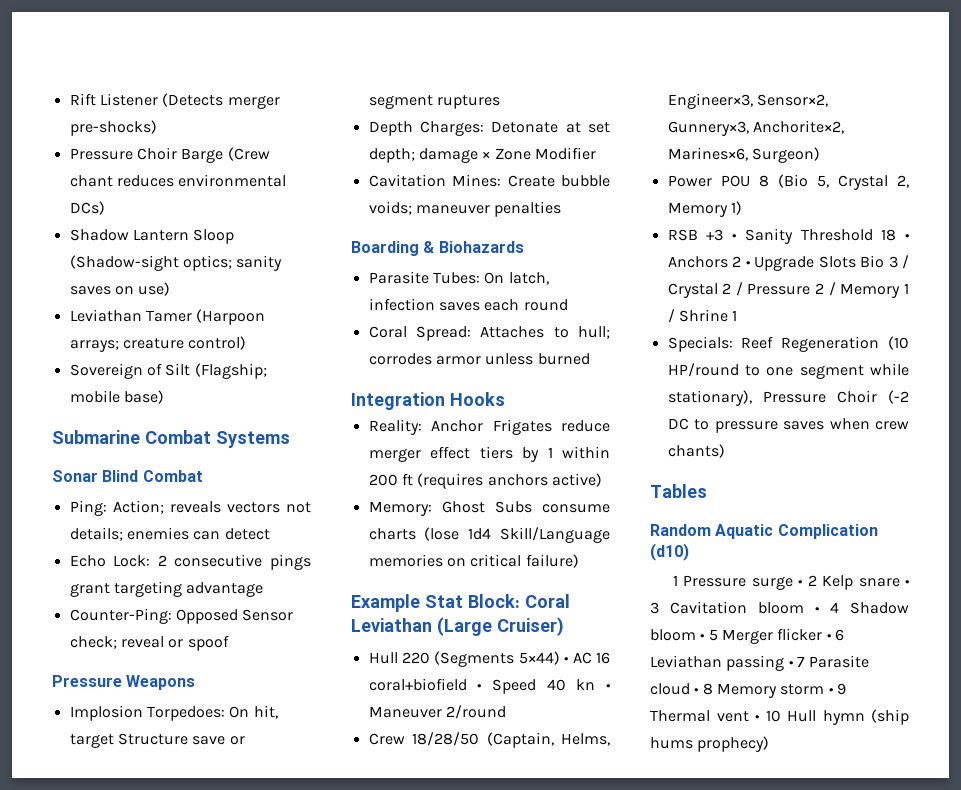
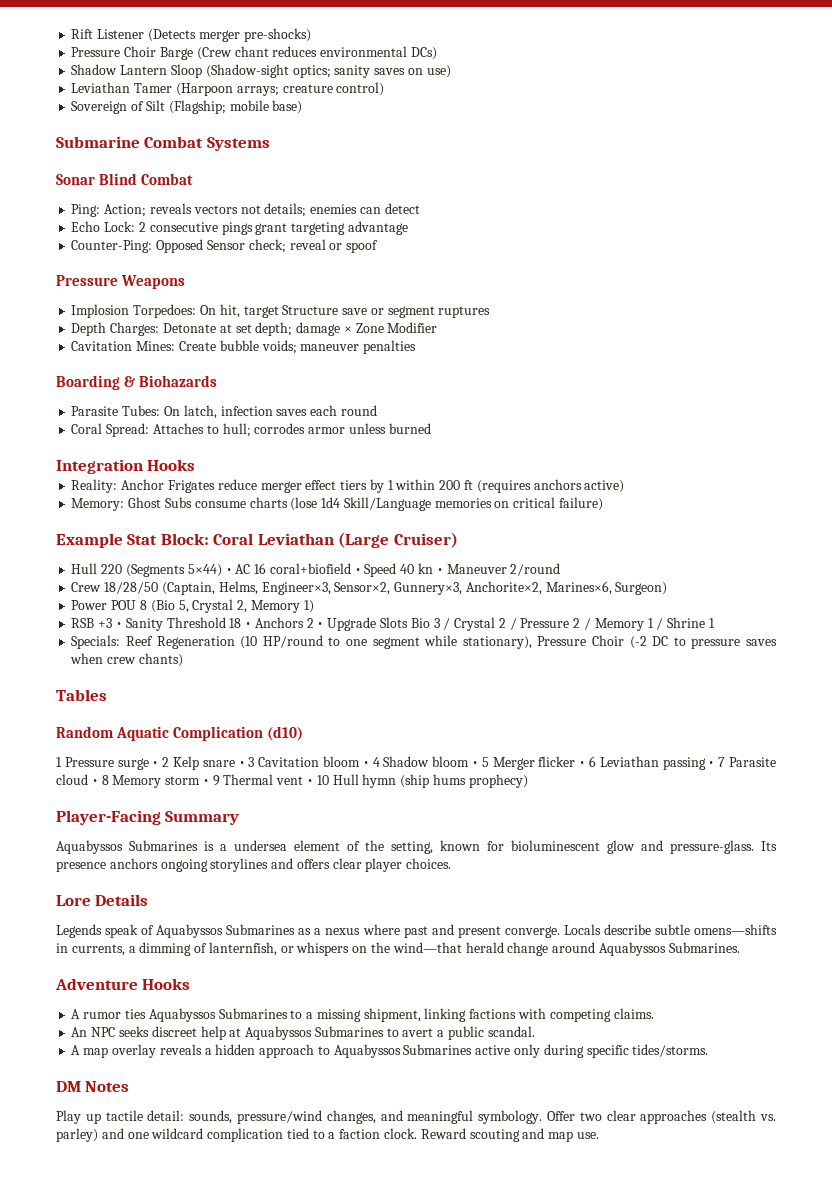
+ Player-Facing Summary
+ Aquabyssos Submarines is a undersea element of the setting, known for bioluminescent glow and pressure-glass. Its presence anchors ongoing storylines and offers clear player choices.
+ Lore Details
+ Legends speak of Aquabyssos Submarines as a nexus where past and present converge. Locals describe subtle omens—shifts in currents, a dimming of lanternfish, or whispers on the wind—that herald change around Aquabyssos Submarines.
+ Adventure Hooks
+ A rumor ties Aquabyssos Submarines to a missing shipment, linking factions with competing claims.
+ An NPC seeks discreet help at Aquabyssos Submarines to avert a public scandal.
+ A map overlay reveals a hidden approach to Aquabyssos Submarines active only during specific tides/storms.
+ DM Notes
+ Play up tactile detail: sounds, pressure/wind changes, and meaningful symbology. Offer two clear approaches (stealth vs. parley) and one wildcard complication tied to a faction clock. Reward scouting and map use.

